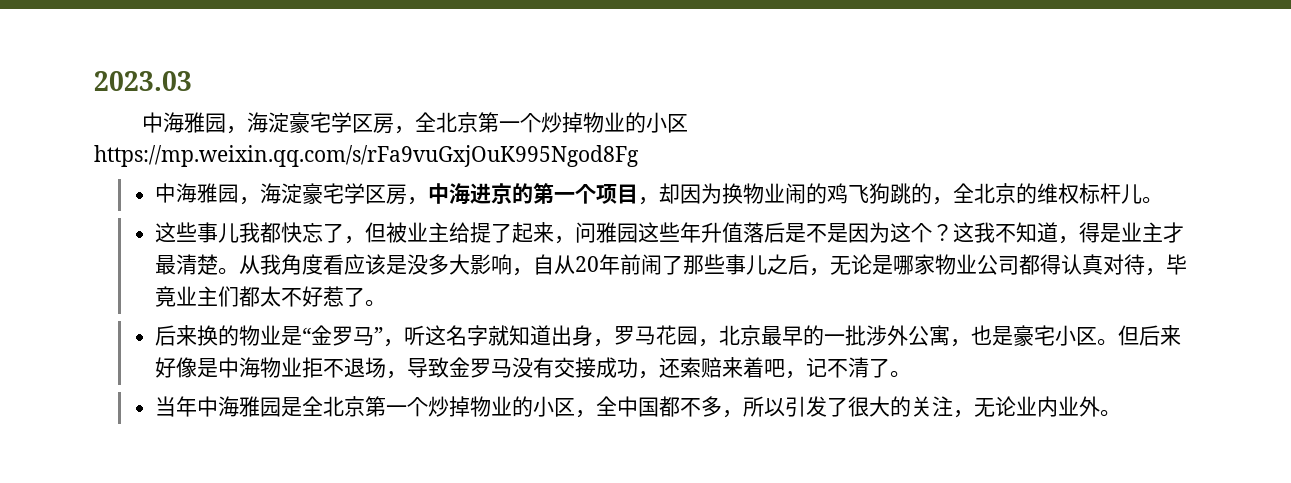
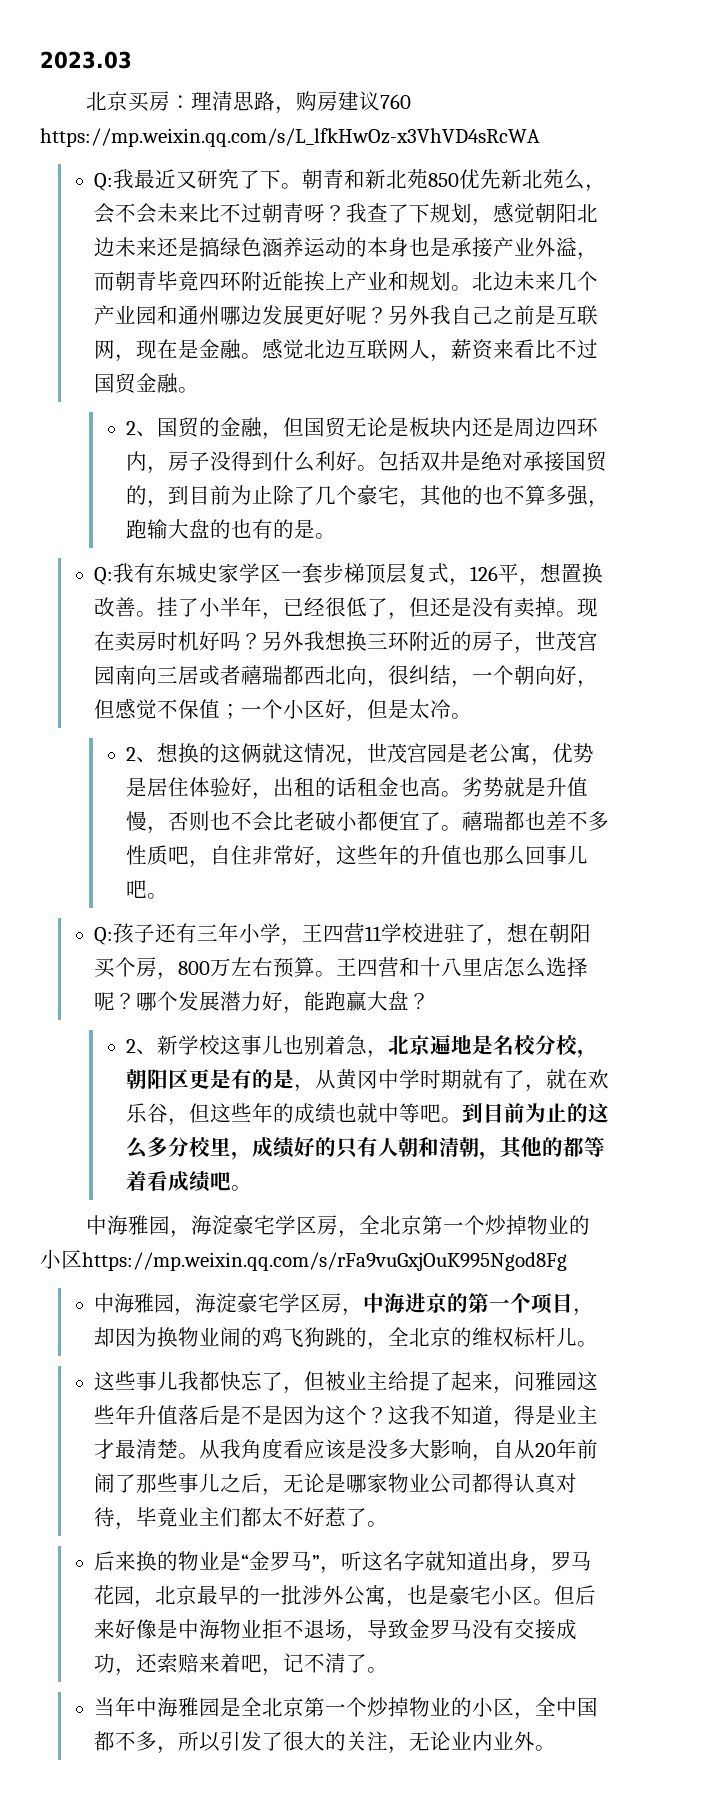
+ 北京买房：理清思路，购房建议760 https://mp.weixin.qq.com/s/L_lfkHwOz-x3VhVD4sRcWA
+ Q:我最近又研究了下。朝青和新北苑850优先新北苑么，会不会未来比不过朝青呀？我查了下规划，感觉朝阳北边未来还是搞绿色涵养运动的本身也是承接产业外溢，而朝青毕竟四环附近能挨上产业和规划。北边未来几个产业园和通州哪边发展更好呢？另外我自己之前是互联网，现在是金融。感觉北边互联网人，薪资来看比不过国贸金融。
+ 2、国贸的金融，但国贸无论是板块内还是周边四环内，房子没得到什么利好。包括双井是绝对承接国贸的，到目前为止除了几个豪宅，其他的也不算多强，跑输大盘的也有的是。
+ Q:我有东城史家学区一套步梯顶层复式，126平，想置换改善。挂了小半年，已经很低了，但还是没有卖掉。现在卖房时机好吗？另外我想换三环附近的房子，世茂宫园南向三居或者禧瑞都西北向，很纠结，一个朝向好，但感觉不保值；一个小区好，但是太冷。
+ 2、想换的这俩就这情况，世茂宫园是老公寓，优势是居住体验好，出租的话租金也高。劣势就是升值慢，否则也不会比老破小都便宜了。禧瑞都也差不多性质吧，自住非常好，这些年的升值也那么回事儿吧。
+ Q:孩子还有三年小学，王四营11学校进驻了，想在朝阳买个房，800万左右预算。王四营和十八里店怎么选择呢？哪个发展潜力好，能跑赢大盘？
+ 2、新学校这事儿也别着急，北京遍地是名校分校，朝阳区更是有的是，从黄冈中学时期就有了，就在欢乐谷，但这些年的成绩也就中等吧。到目前为止的这么多分校里，成绩好的只有人朝和清朝，其他的都等着看成绩吧。

